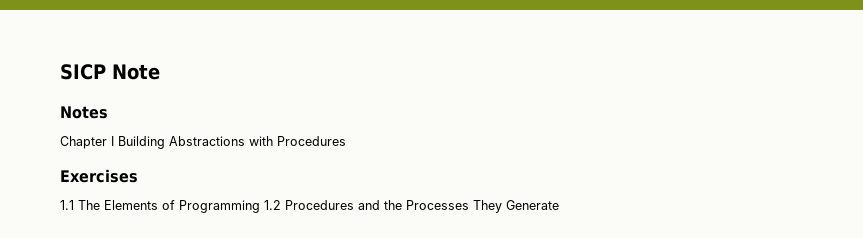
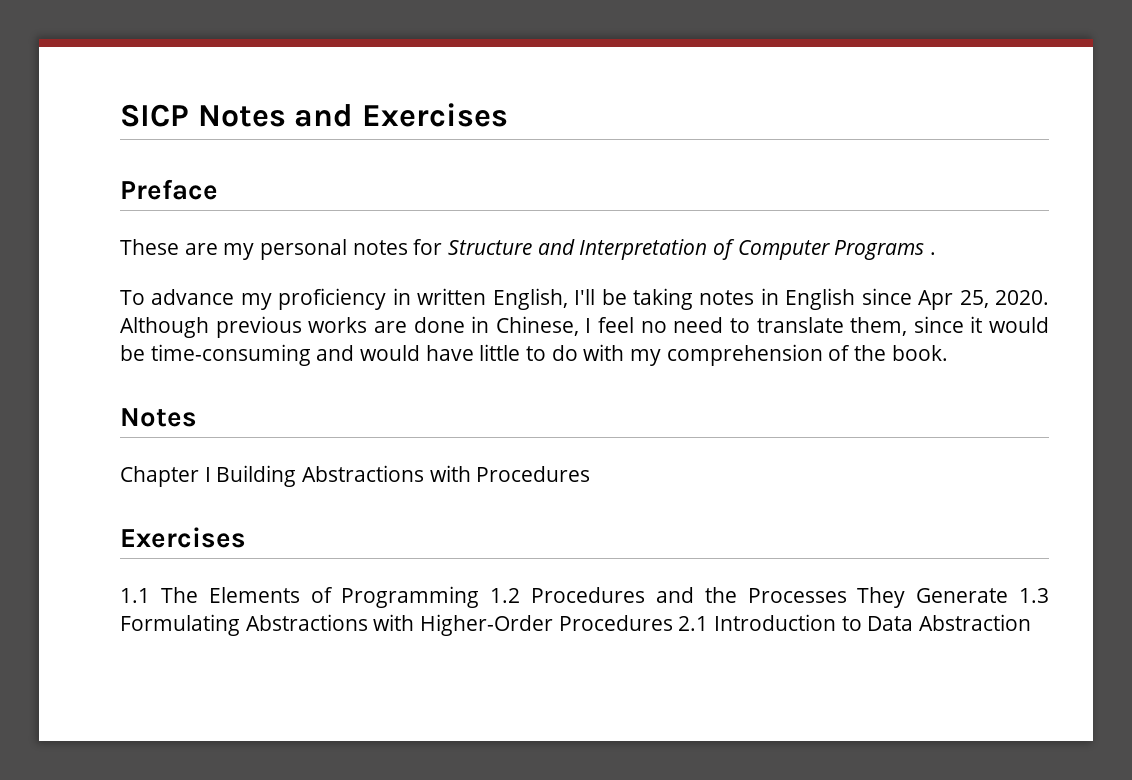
- SICP Note
+ SICP Notes and Exercises
+ Preface
+ These are my personal notes for Structure and Interpretation of Computer Programs .
+ To advance my proficiency in written English, I'll be taking notes in English since Apr 25, 2020. Although previous works are done in Chinese, I feel no need to translate them, since it would be time-consuming and would have little to do with my comprehension of the book.
- 1.1 The Elements of Programming 1.2 Procedures and the Processes They Generate
+ 1.1 The Elements of Programming 1.2 Procedures and the Processes They Generate 1.3 Formulating Abstractions with Higher-Order Procedures 2.1 Introduction to Data Abstraction

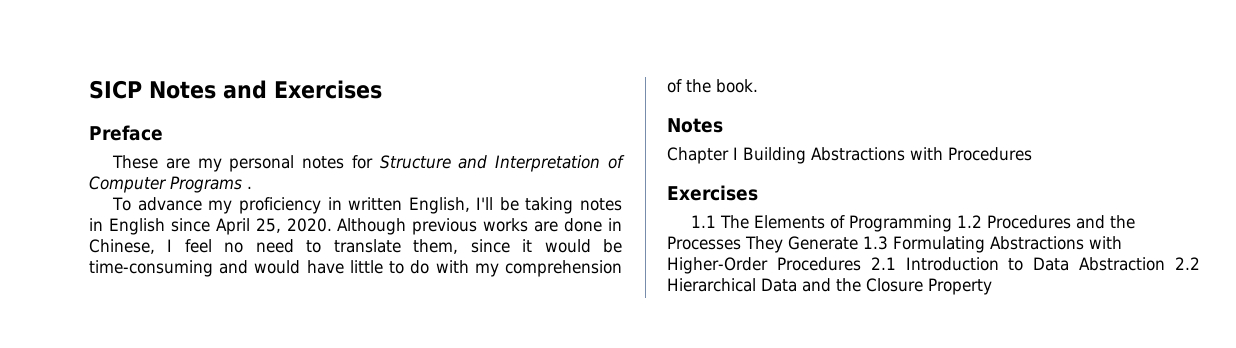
- To advance my proficiency in written English, I'll be taking notes in English since Apr 25, 2020.
+ To advance my proficiency in written English, I'll be taking notes in English since April 25, 2020.
- 1.1 The Elements of Programming 1.2 Procedures and the Processes They Generate 1.3 Formulating Abstractions with Higher-Order Procedures 2.1 Introduction to Data Abstraction
+ 1.1 The Elements of Programming 1.2 Procedures and the Processes They Generate 1.3 Formulating Abstractions with Higher-Order Procedures 2.1 Introduction to Data Abstraction 2.2 Hierarchical Data and the Closure Property

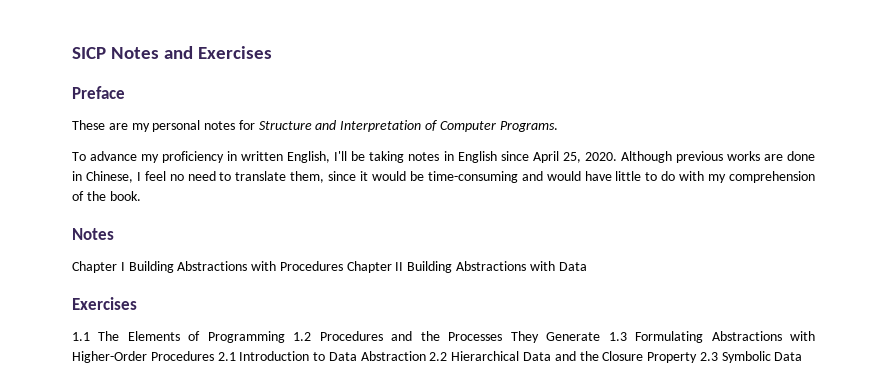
- These are my personal notes for Structure and Interpretation of Computer Programs .
+ These are my personal notes for Structure and Interpretation of Computer Programs.
- Chapter I Building Abstractions with Procedures
+ Chapter I Building Abstractions with Procedures Chapter II Building Abstractions with Data
- 1.1 The Elements of Programming 1.2 Procedures and the Processes They Generate 1.3 Formulating Abstractions with Higher-Order Procedures 2.1 Introduction to Data Abstraction 2.2 Hierarchical Data and the Closure Property
+ 1.1 The Elements of Programming 1.2 Procedures and the Processes They Generate 1.3 Formulating Abstractions with Higher-Order Procedures 2.1 Introduction to Data Abstraction 2.2 Hierarchical Data and the Closure Property 2.3 Symbolic Data

